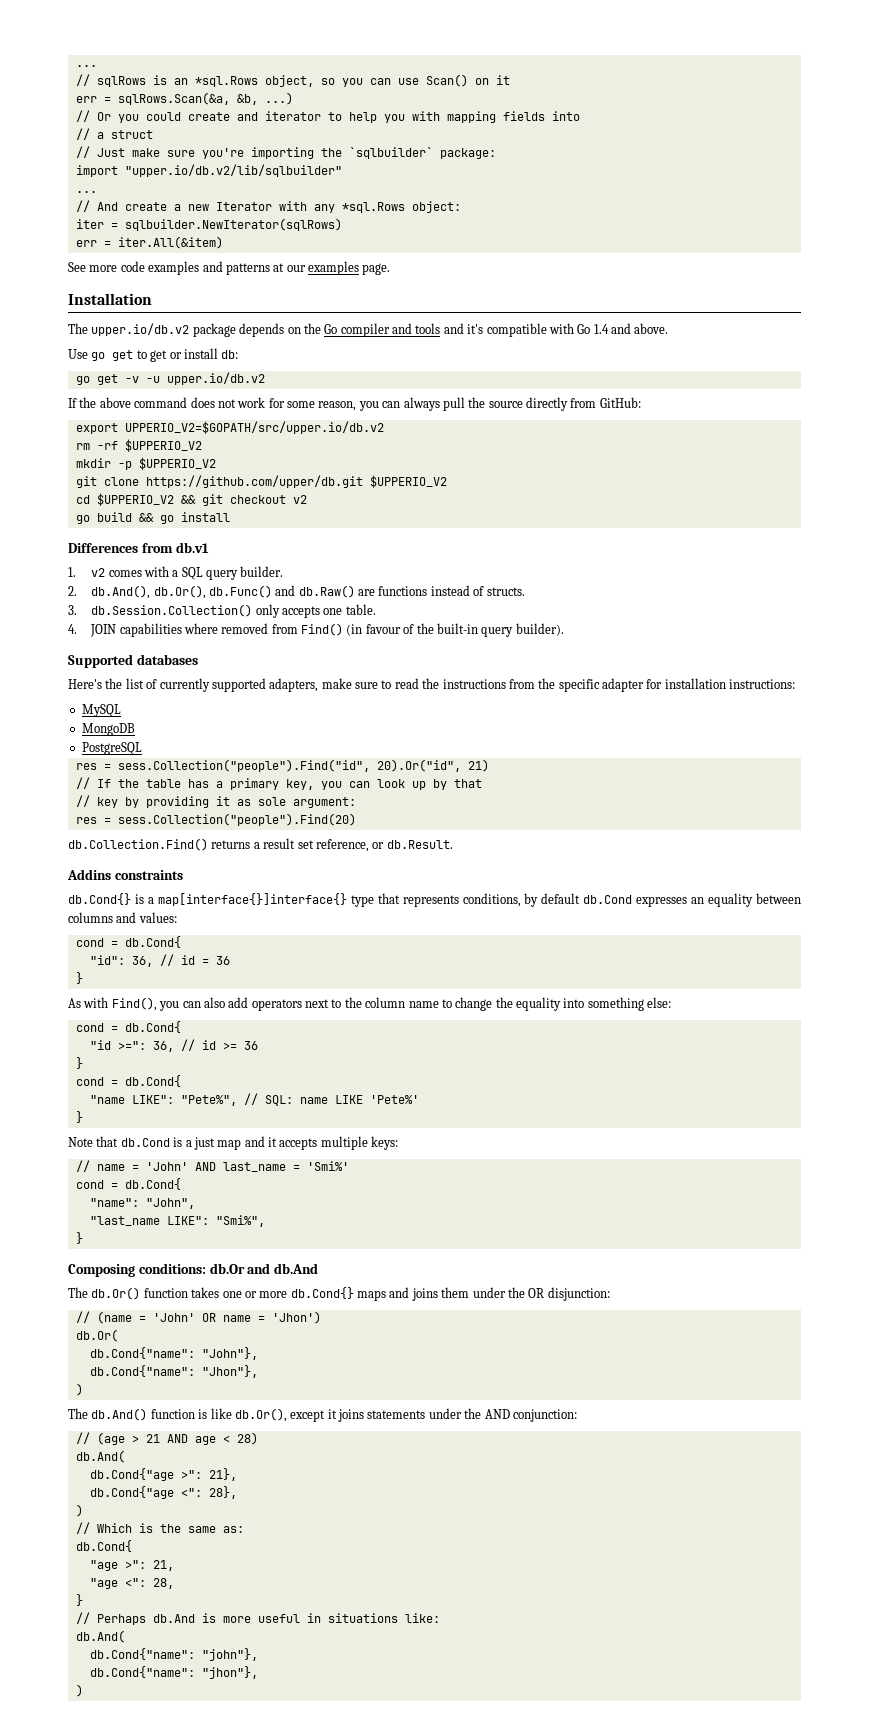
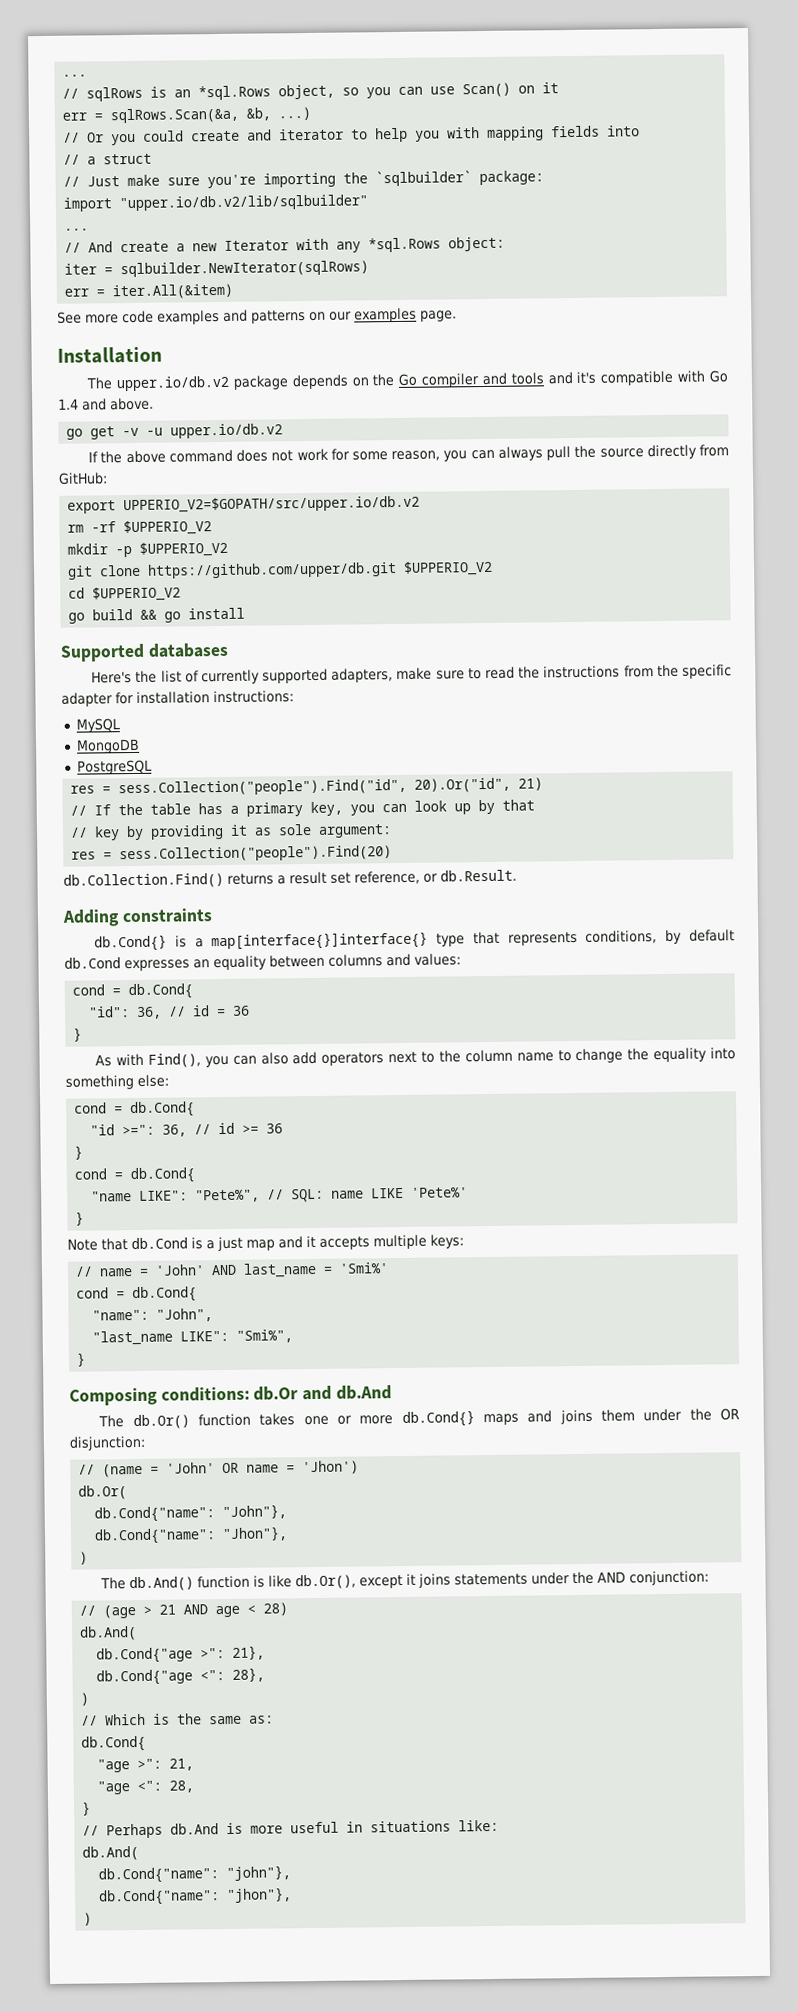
- See more code examples and patterns at our examples page.
+ See more code examples and patterns on our examples page.
- Use go get to get or install db:
- cd $UPPERIO_V2 && git checkout v2
+ cd $UPPERIO_V2
- Differences from db.v1
- 1. v2 comes with a SQL query builder.
- 2. db.And(), db.Or(), db.Func() and db.Raw() are functions instead of structs.
- 3. db.Session.Collection() only accepts one table.
- 4. JOIN capabilities where removed from Find() (in favour of the built-in query builder).
- Addins constraints
+ Adding constraints

